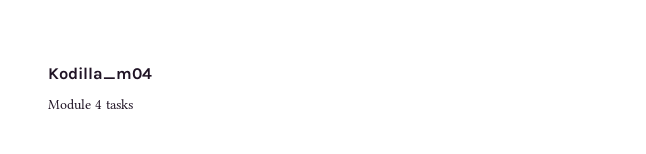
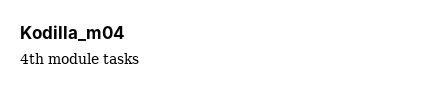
- Module 4 tasks
+ 4th module tasks

